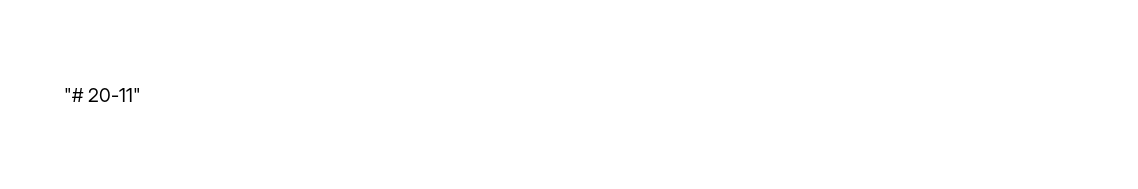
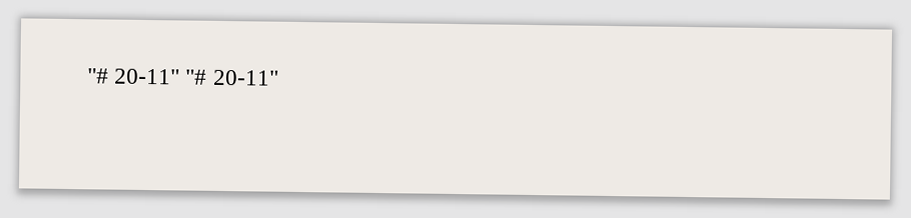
- "# 20-11"
+ "# 20-11" "# 20-11"

